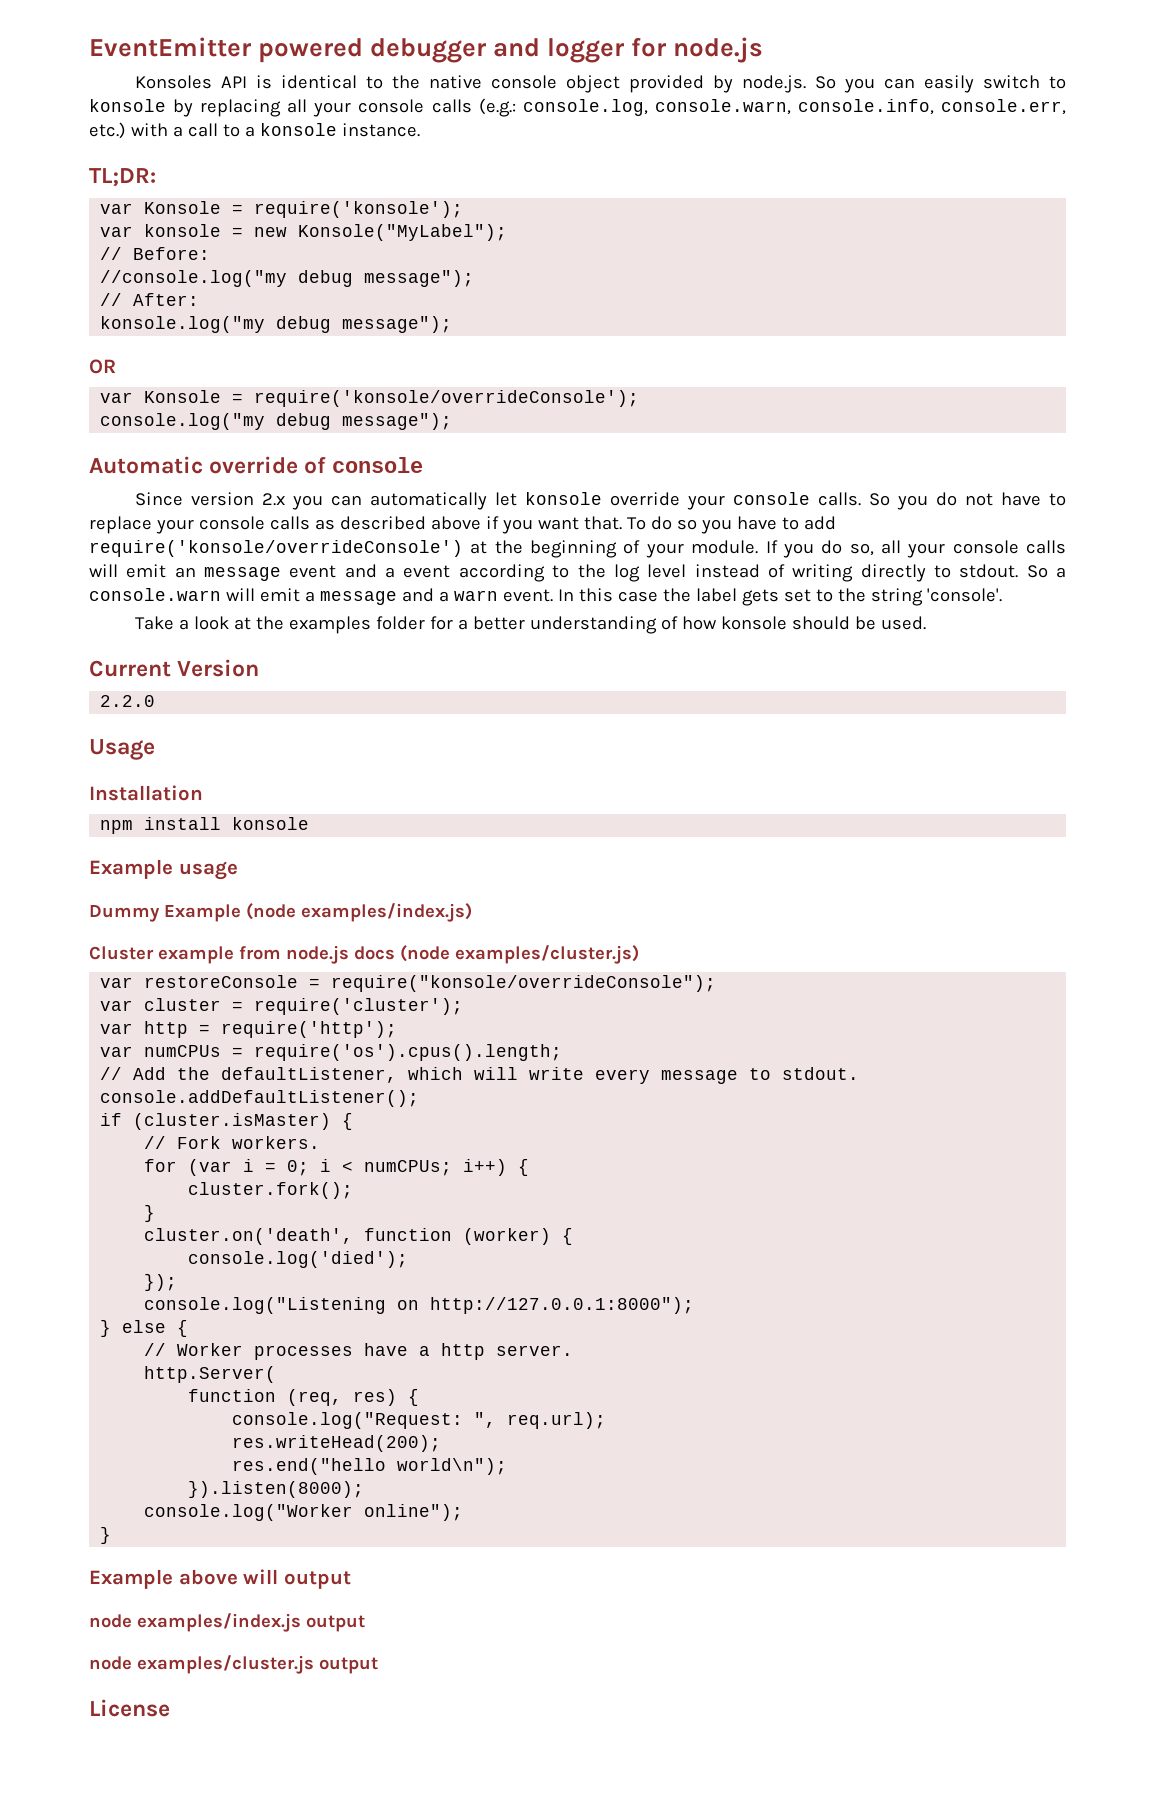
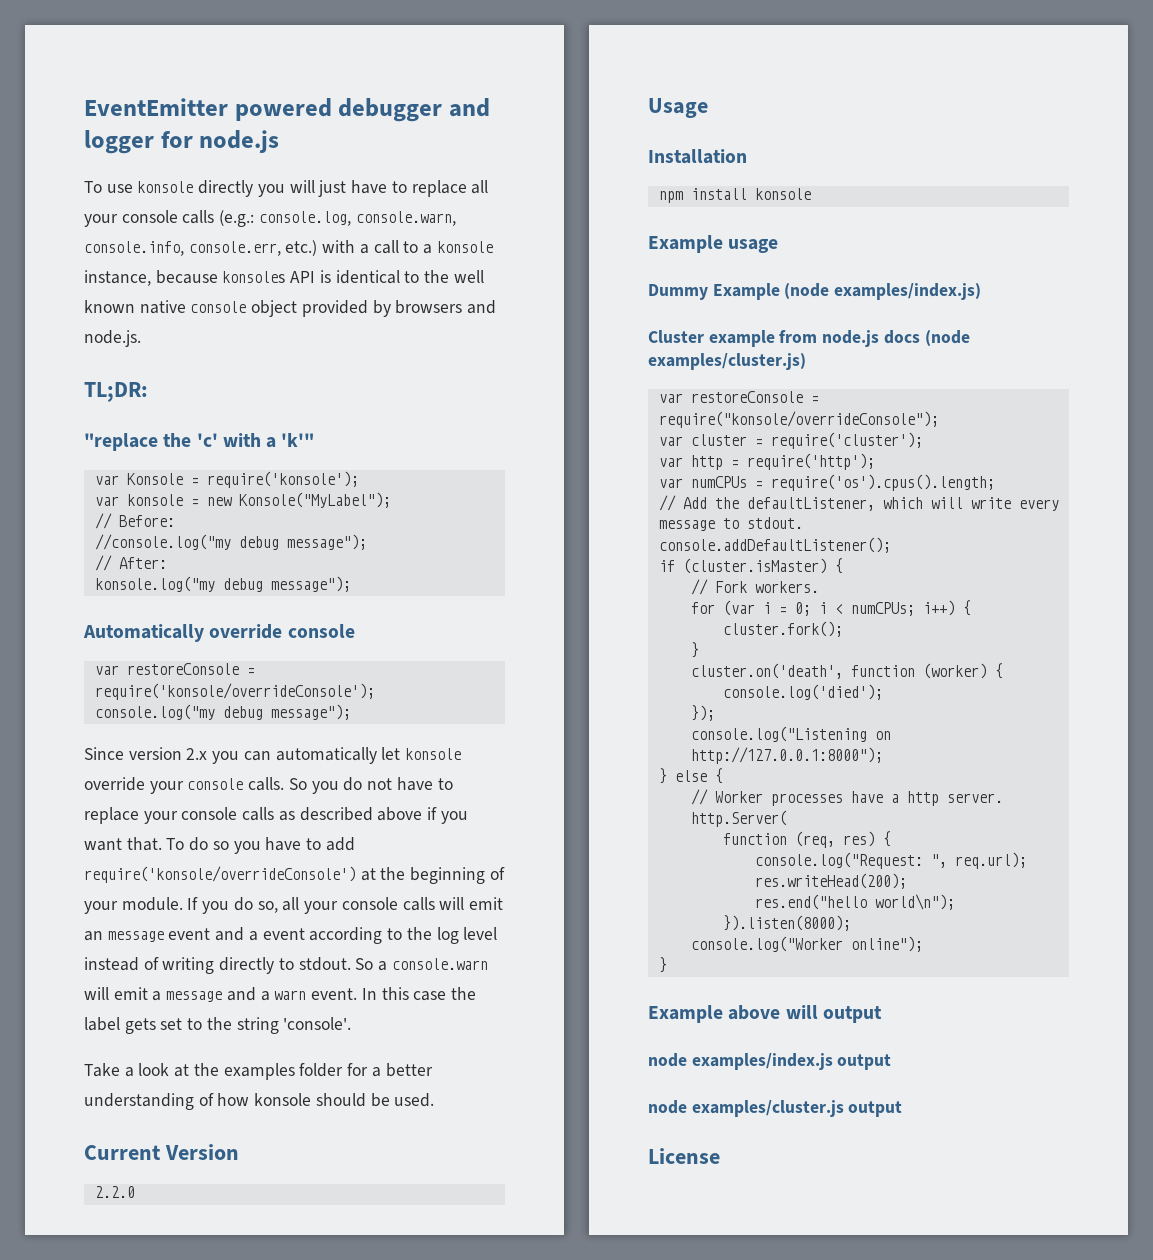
- Konsoles API is identical to the native console object provided by node.js. So you can easily switch to konsole by replacing all your console calls (e.g.: console.log, console.warn, console.info, console.err, etc.) with a call to a konsole instance.
+ To use konsole directly you will just have to replace all your console calls (e.g.: console.log, console.warn, console.info, console.err, etc.) with a call to a konsole instance, because konsoles API is identical to the well known native console object provided by browsers and node.js.
  TL;DR:
+ "replace the 'c' with a 'k'"
- OR
- var Konsole = require('konsole/overrideConsole');
+ Automatically override console
+ var restoreConsole = require('konsole/overrideConsole');
- Automatic override of console

